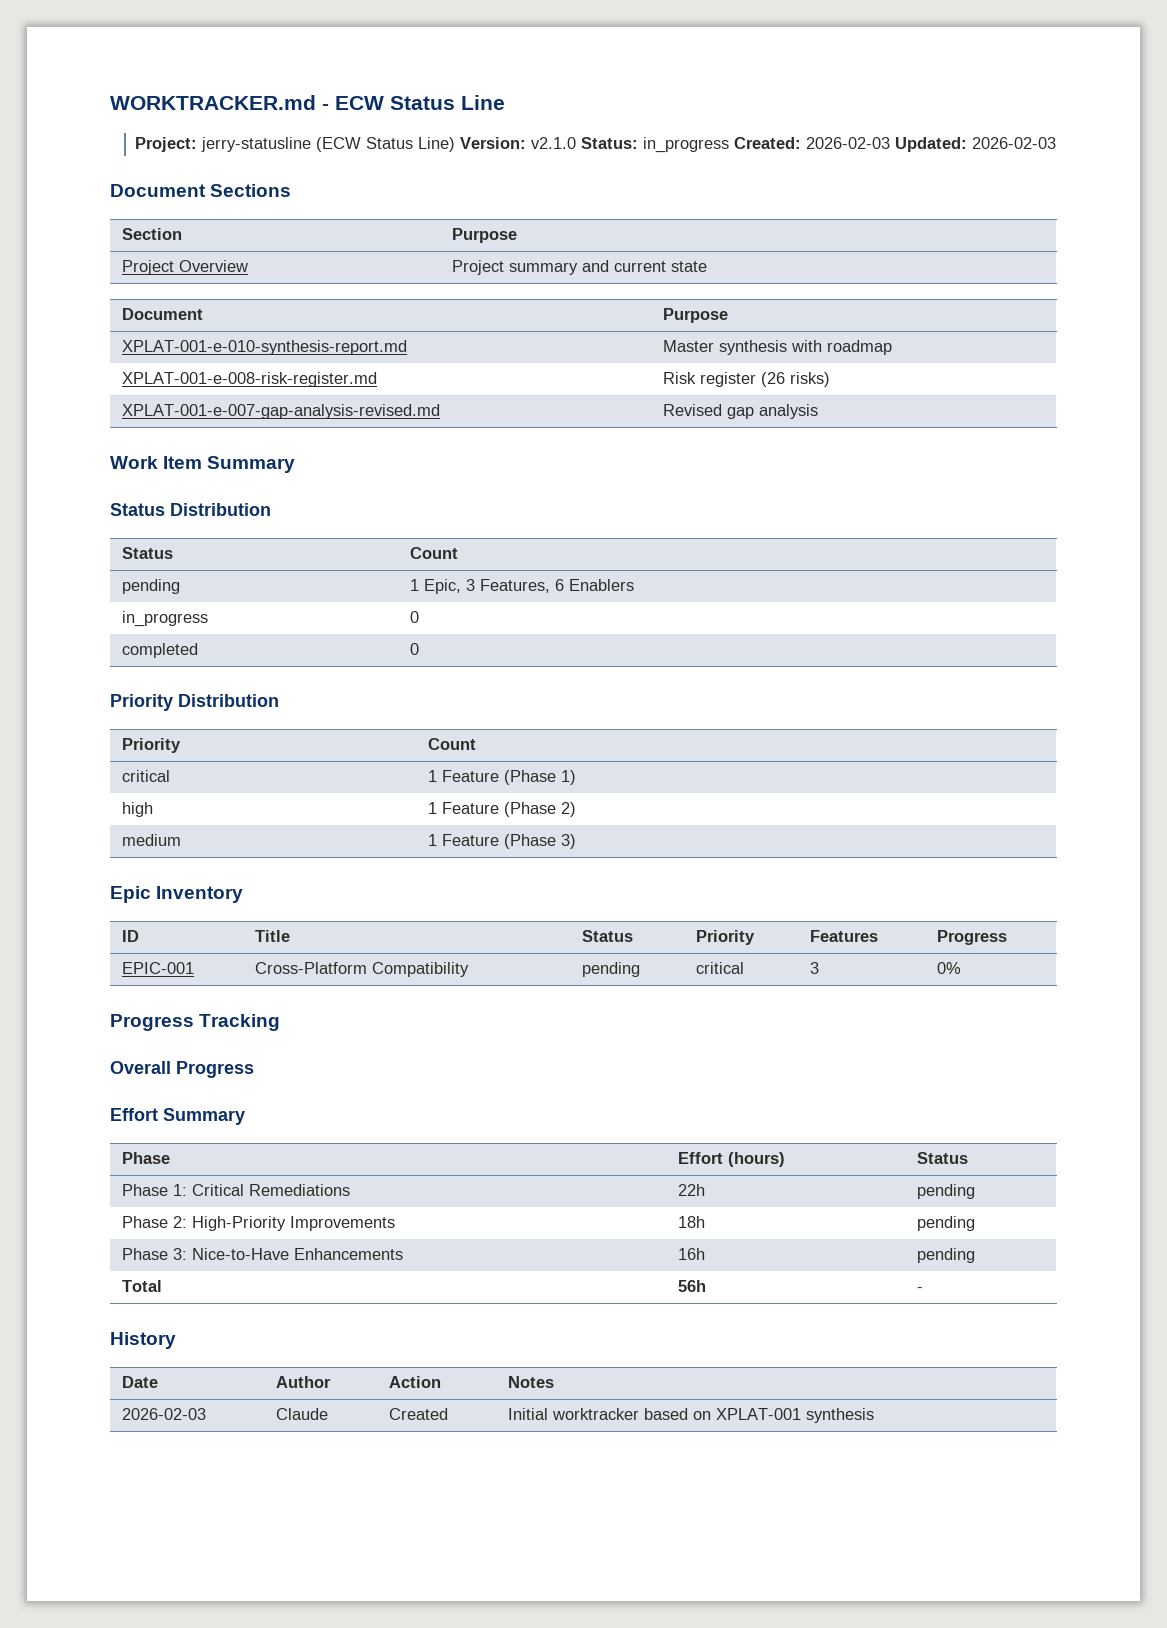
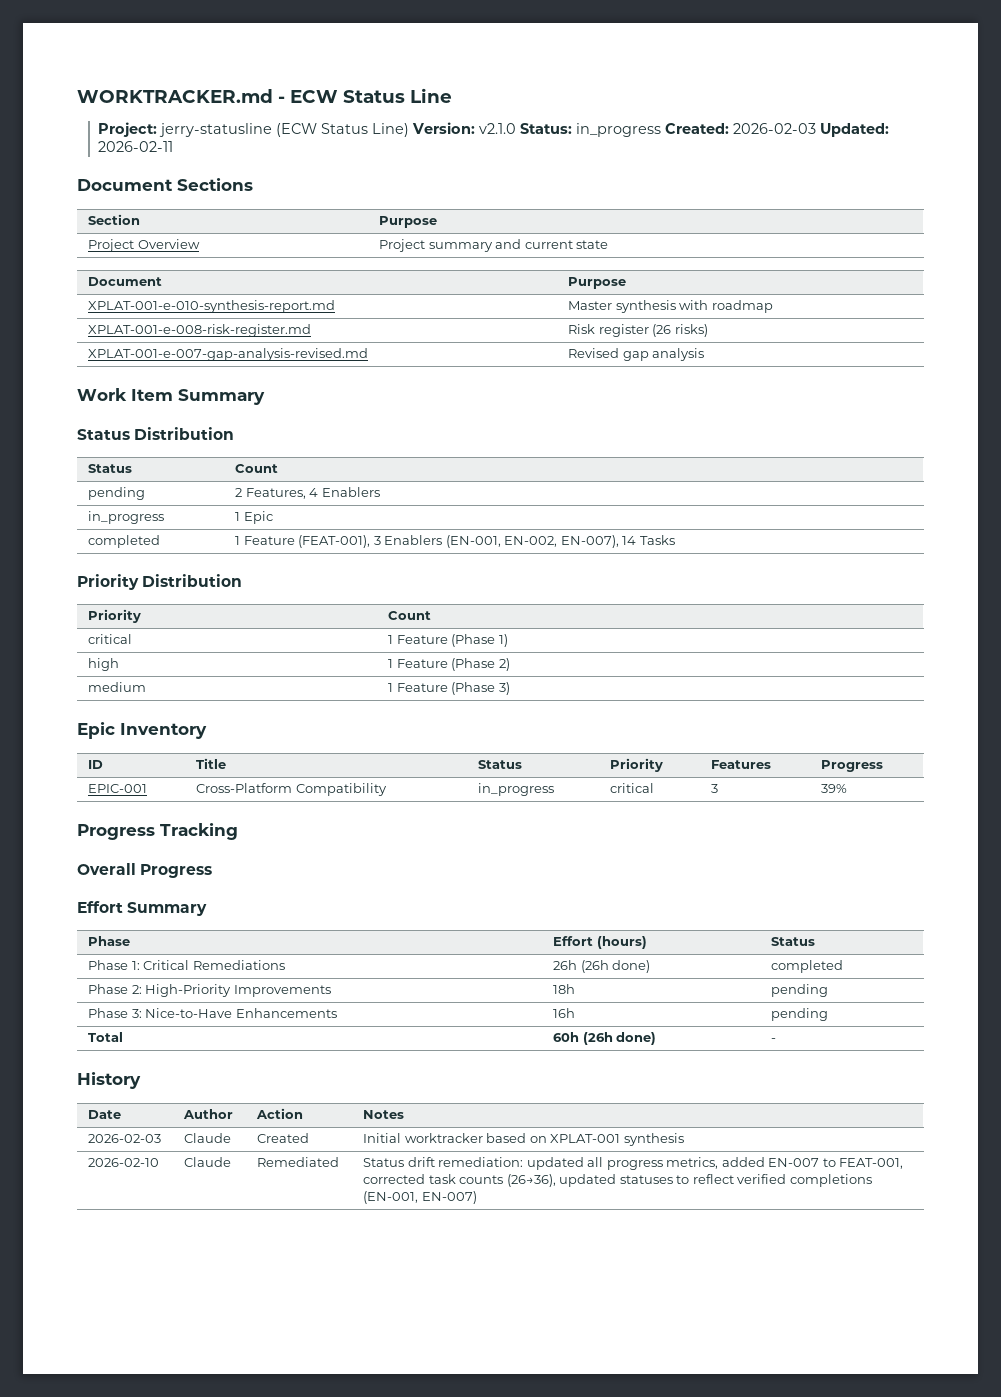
- Project: jerry-statusline (ECW Status Line) Version: v2.1.0 Status: in_progress Created: 2026-02-03 Updated: 2026-02-03
+ Project: jerry-statusline (ECW Status Line) Version: v2.1.0 Status: in_progress Created: 2026-02-03 Updated: 2026-02-11
- pending | 1 Epic, 3 Features, 6 Enablers
+ pending | 2 Features, 4 Enablers
- in_progress | 0
+ in_progress | 1 Epic
- completed | 0
+ completed | 1 Feature (FEAT-001), 3 Enablers (EN-001, EN-002, EN-007), 14 Tasks
- EPIC-001 | Cross-Platform Compatibility | pending | critical | 3 | 0%
+ EPIC-001 | Cross-Platform Compatibility | in_progress | critical | 3 | 39%
- Phase 1: Critical Remediations | 22h | pending
+ Phase 1: Critical Remediations | 26h (26h done) | completed
- Total | 56h | -
+ Total | 60h (26h done) | -
+ 2026-02-10 | Claude | Remediated | Status drift remediation: updated all progress metrics, added EN-007 to FEAT-001, corrected task counts (26→36), updated statuses to reflect verified completions (EN-001, EN-007)

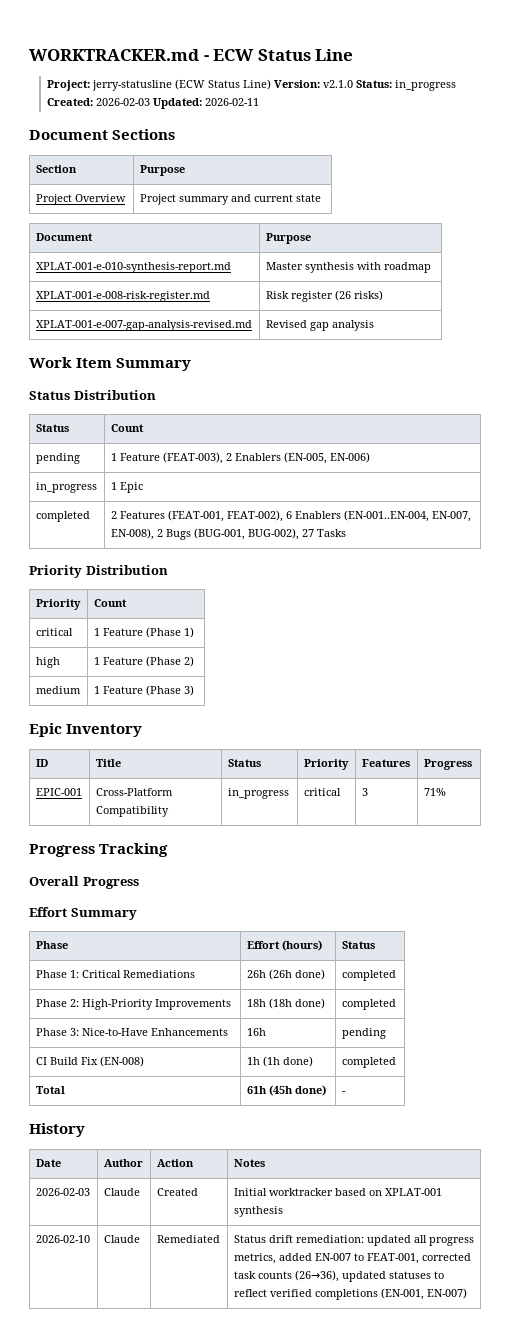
- pending | 2 Features, 4 Enablers
+ pending | 1 Feature (FEAT-003), 2 Enablers (EN-005, EN-006)
- completed | 1 Feature (FEAT-001), 3 Enablers (EN-001, EN-002, EN-007), 14 Tasks
+ completed | 2 Features (FEAT-001, FEAT-002), 6 Enablers (EN-001..EN-004, EN-007, EN-008), 2 Bugs (BUG-001, BUG-002), 27 Tasks
- EPIC-001 | Cross-Platform Compatibility | in_progress | critical | 3 | 39%
+ EPIC-001 | Cross-Platform Compatibility | in_progress | critical | 3 | 71%
- Phase 2: High-Priority Improvements | 18h | pending
+ Phase 2: High-Priority Improvements | 18h (18h done) | completed
+ CI Build Fix (EN-008) | 1h (1h done) | completed
- Total | 60h (26h done) | -
+ Total | 61h (45h done) | -

